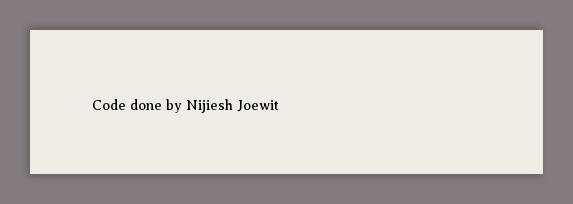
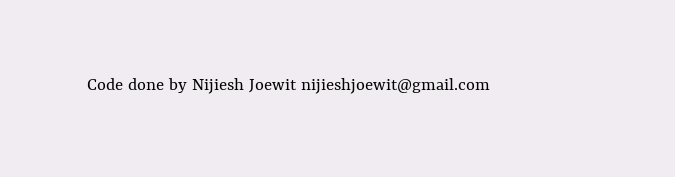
- Code done by Nijiesh Joewit
+ Code done by Nijiesh Joewit nijieshjoewit@gmail.com

